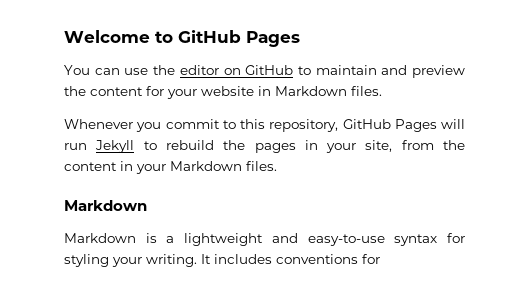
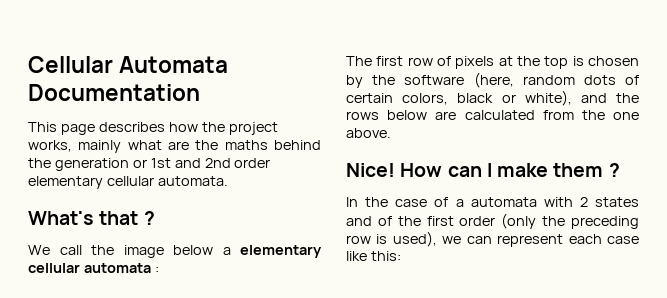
- Welcome to GitHub Pages
- You can use the editor on GitHub to maintain and preview the content for your website in Markdown files.
- Whenever you commit to this repository, GitHub Pages will run Jekyll to rebuild the pages in your site, from the content in your Markdown files.
- Markdown
- Markdown is a lightweight and easy-to-use syntax for styling your writing. It includes conventions for
+ Cellular Automata Documentation
+ This page describes how the project works, mainly what are the maths behind the generation or 1st and 2nd order elementary cellular automata.
+ What's that ?
+ We call the image below a elementary cellular automata :
+ The first row of pixels at the top is chosen by the software (here, random dots of certain colors, black or white), and the rows below are calculated from the one above.
+ Nice! How can I make them ?
+ In the case of a automata with 2 states and of the first order (only the preceding row is used), we can represent each case like this:

